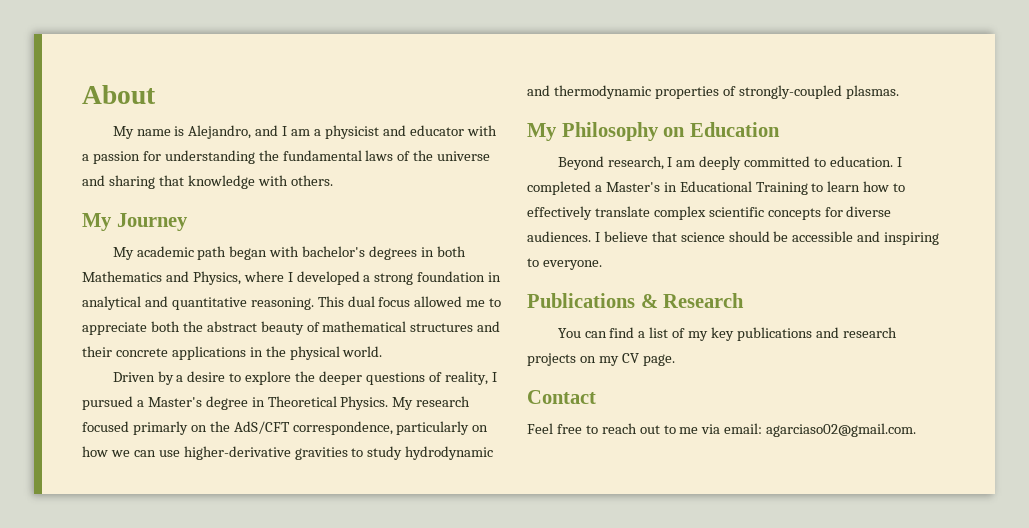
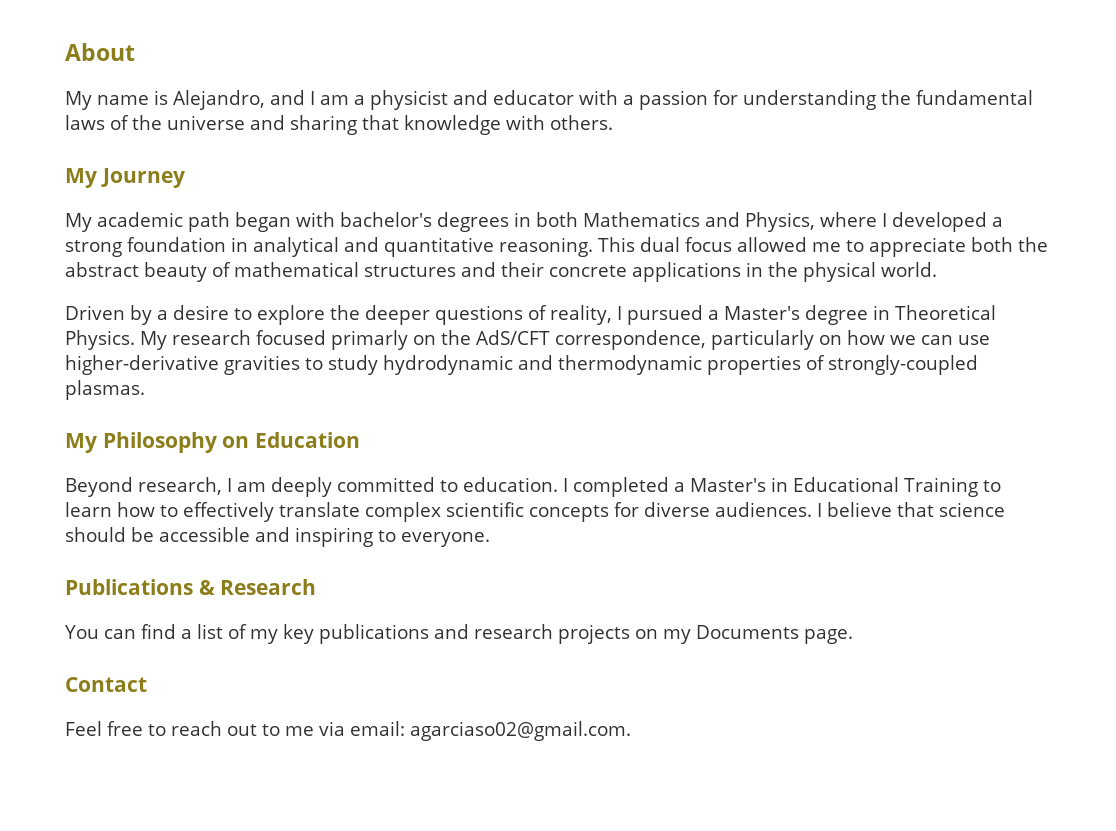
- You can find a list of my key publications and research projects on my CV page.
+ You can find a list of my key publications and research projects on my Documents page.

